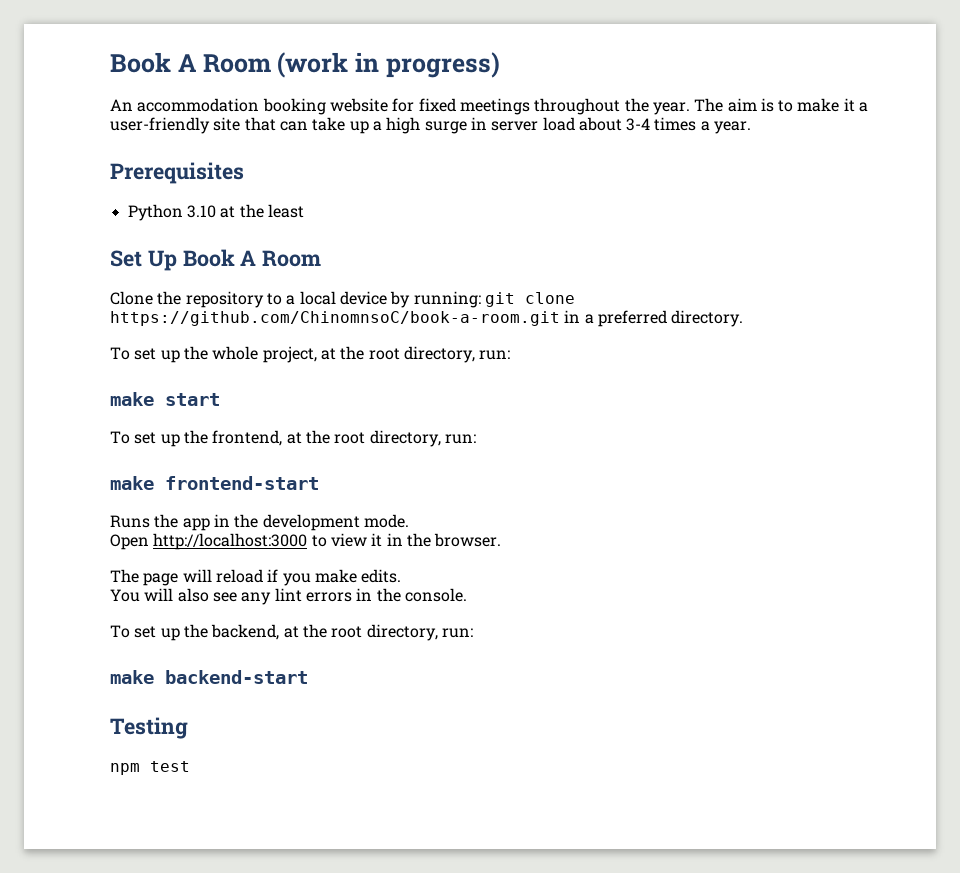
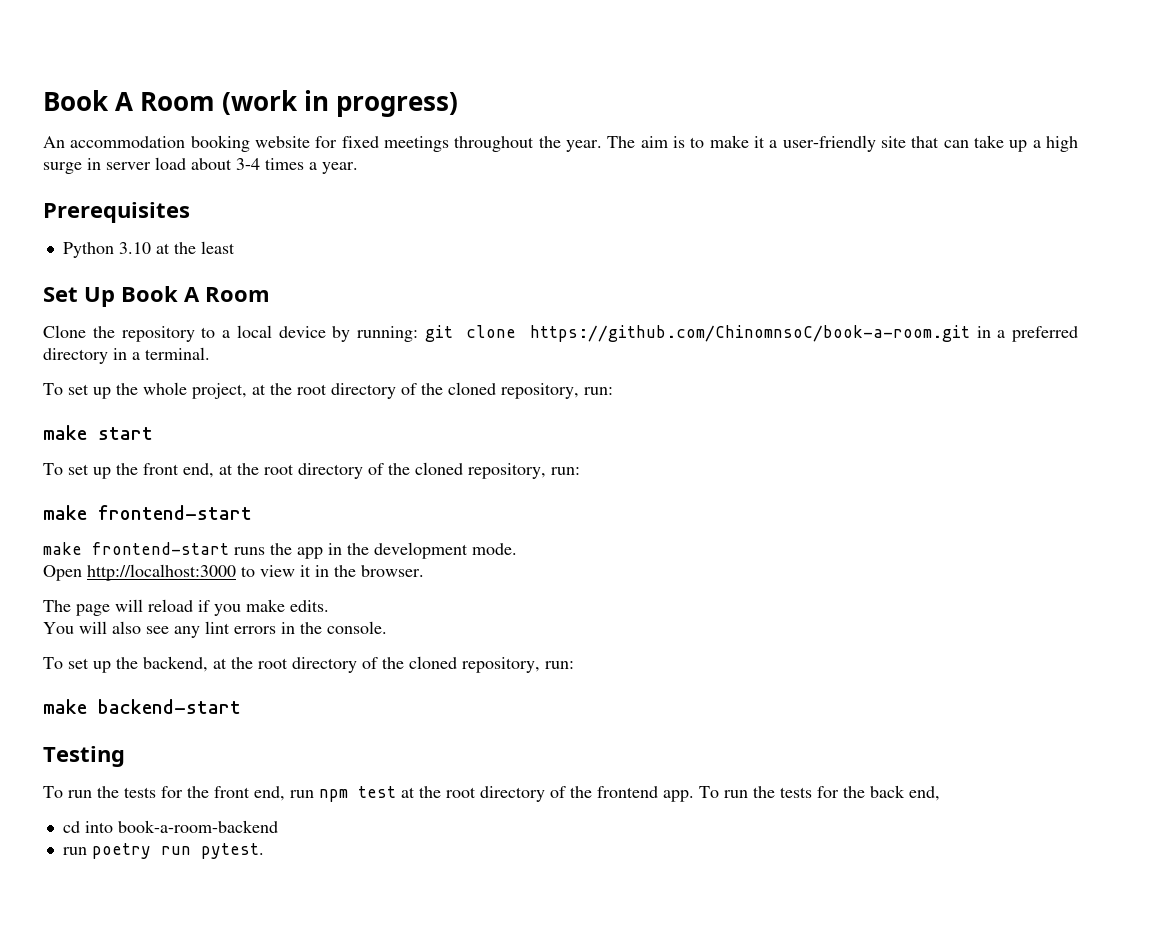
- Clone the repository to a local device by running: git clone https://github.com/ChinomnsoC/book-a-room.git in a preferred directory.
+ Clone the repository to a local device by running: git clone https://github.com/ChinomnsoC/book-a-room.git in a preferred directory in a terminal.
- To set up the whole project, at the root directory, run:
+ To set up the whole project, at the root directory of the cloned repository, run:
- To set up the frontend, at the root directory, run:
+ To set up the front end, at the root directory of the cloned repository, run:
- Runs the app in the development mode.
+ make frontend-start runs the app in the development mode.
- To set up the backend, at the root directory, run:
+ To set up the backend, at the root directory of the cloned repository, run:
- npm test
+ To run the tests for the front end, run npm test at the root directory of the frontend app. To run the tests for the back end,
+ cd into book-a-room-backend
+ run poetry run pytest.

